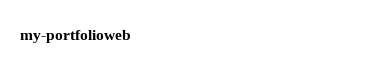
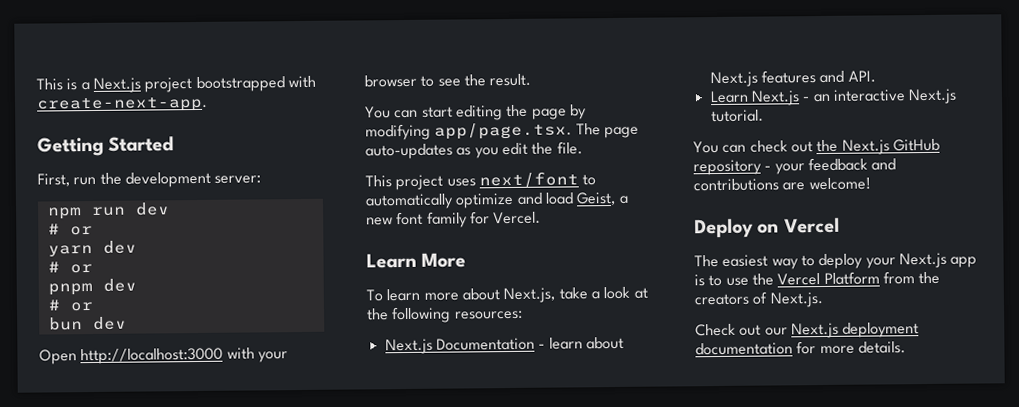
- my-portfolioweb
+ This is a Next.js project bootstrapped with create-next-app.
+ Getting Started
+ First, run the development server:
+ npm run dev
+ # or
+ yarn dev
+ # or
+ pnpm dev
+ # or
+ bun dev
+ Open http://localhost:3000 with your browser to see the result.
+ You can start editing the page by modifying app/page.tsx. The page auto-updates as you edit the file.
+ This project uses next/font to automatically optimize and load Geist, a new font family for Vercel.
+ Learn More
+ To learn more about Next.js, take a look at the following resources:
+ Next.js Documentation - learn about Next.js features and API.
+ Learn Next.js - an interactive Next.js tutorial.
+ You can check out the Next.js GitHub repository - your feedback and contributions are welcome!
+ Deploy on Vercel
+ The easiest way to deploy your Next.js app is to use the Vercel Platform from the creators of Next.js.
+ Check out our Next.js deployment documentation for more details.

